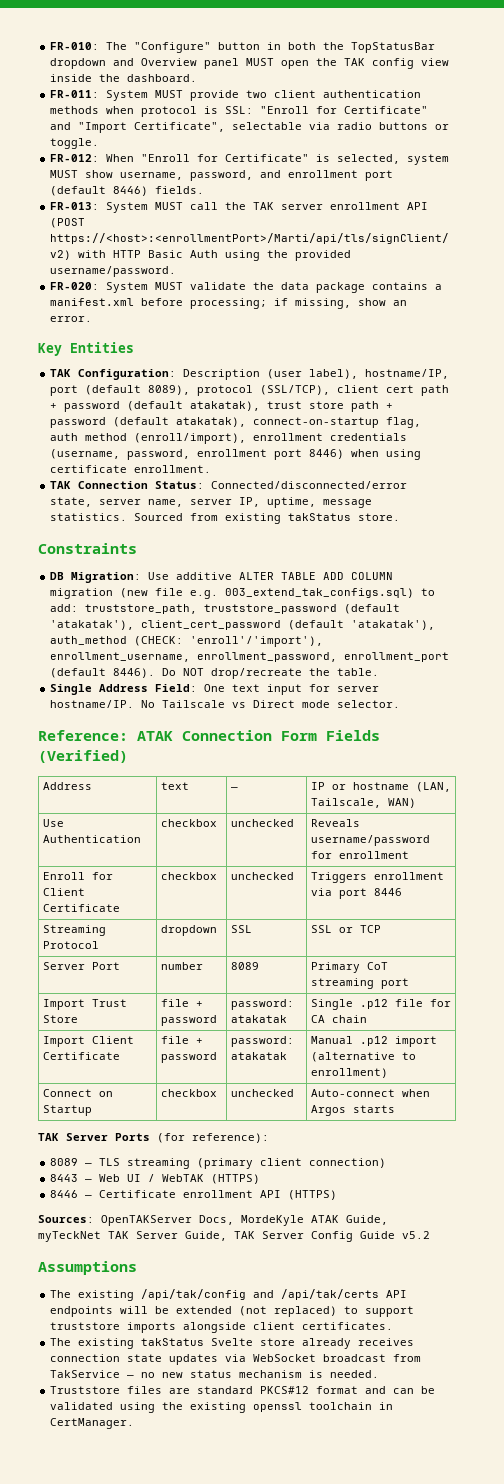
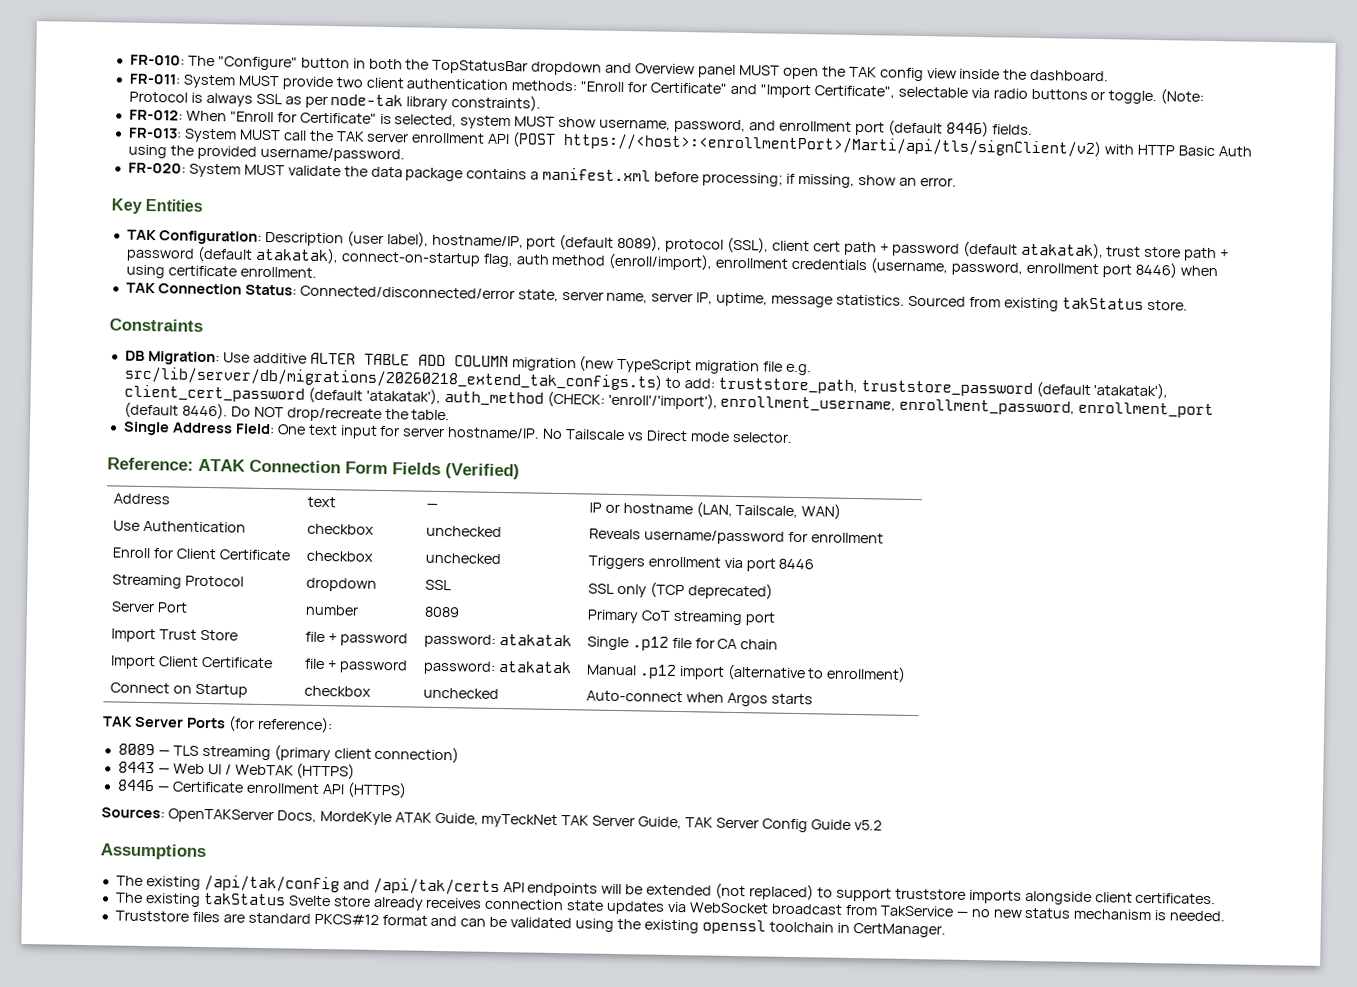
- FR-011: System MUST provide two client authentication methods when protocol is SSL: "Enroll for Certificate" and "Import Certificate", selectable via radio buttons or toggle.
+ FR-011: System MUST provide two client authentication methods: "Enroll for Certificate" and "Import Certificate", selectable via radio buttons or toggle. (Note: Protocol is always SSL as per node-tak library constraints).
- TAK Configuration: Description (user label), hostname/IP, port (default 8089), protocol (SSL/TCP), client cert path + password (default atakatak), trust store path + password (default atakatak), connect-on-startup flag, auth method (enroll/import), enrollment credentials (username, password, enrollment port 8446) when using certificate enrollment.
+ TAK Configuration: Description (user label), hostname/IP, port (default 8089), protocol (SSL), client cert path + password (default atakatak), trust store path + password (default atakatak), connect-on-startup flag, auth method (enroll/import), enrollment credentials (username, password, enrollment port 8446) when using certificate enrollment.
- DB Migration: Use additive ALTER TABLE ADD COLUMN migration (new file e.g. 003_extend_tak_configs.sql) to add: truststore_path, truststore_password (default 'atakatak'), client_cert_password (default 'atakatak'), auth_method (CHECK: 'enroll'/'import'), enrollment_username, enrollment_password, enrollment_port (default 8446).
+ DB Migration: Use additive ALTER TABLE ADD COLUMN migration (new TypeScript migration file e.g. src/lib/server/db/migrations/20260218_extend_tak_configs.ts) to add: truststore_path, truststore_password (default 'atakatak'), client_cert_password (default 'atakatak'), auth_method (CHECK: 'enroll'/'import'), enrollment_username, enrollment_password, enrollment_port (default 8446).
- Streaming Protocol | dropdown | SSL | SSL or TCP
+ Streaming Protocol | dropdown | SSL | SSL only (TCP deprecated)

